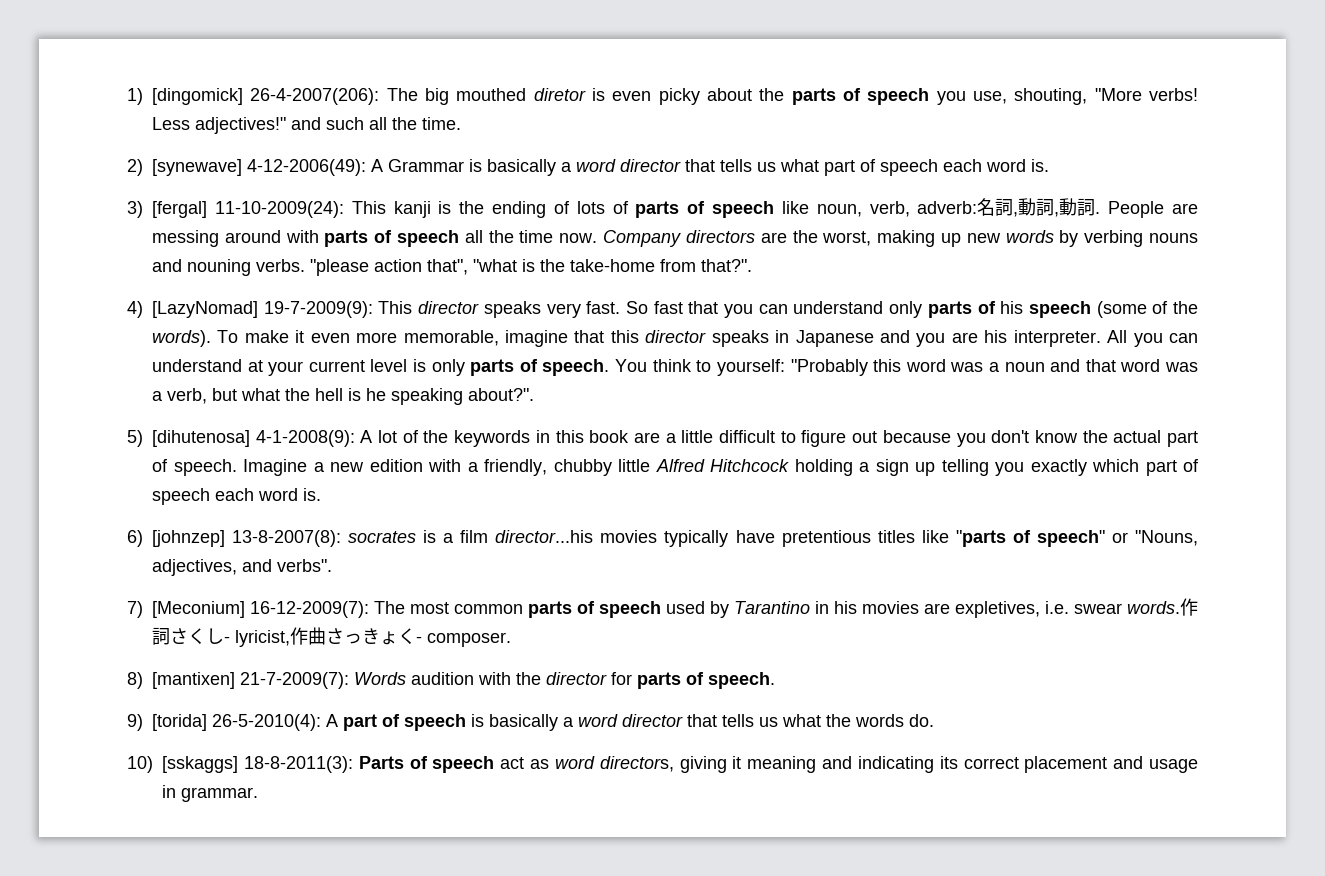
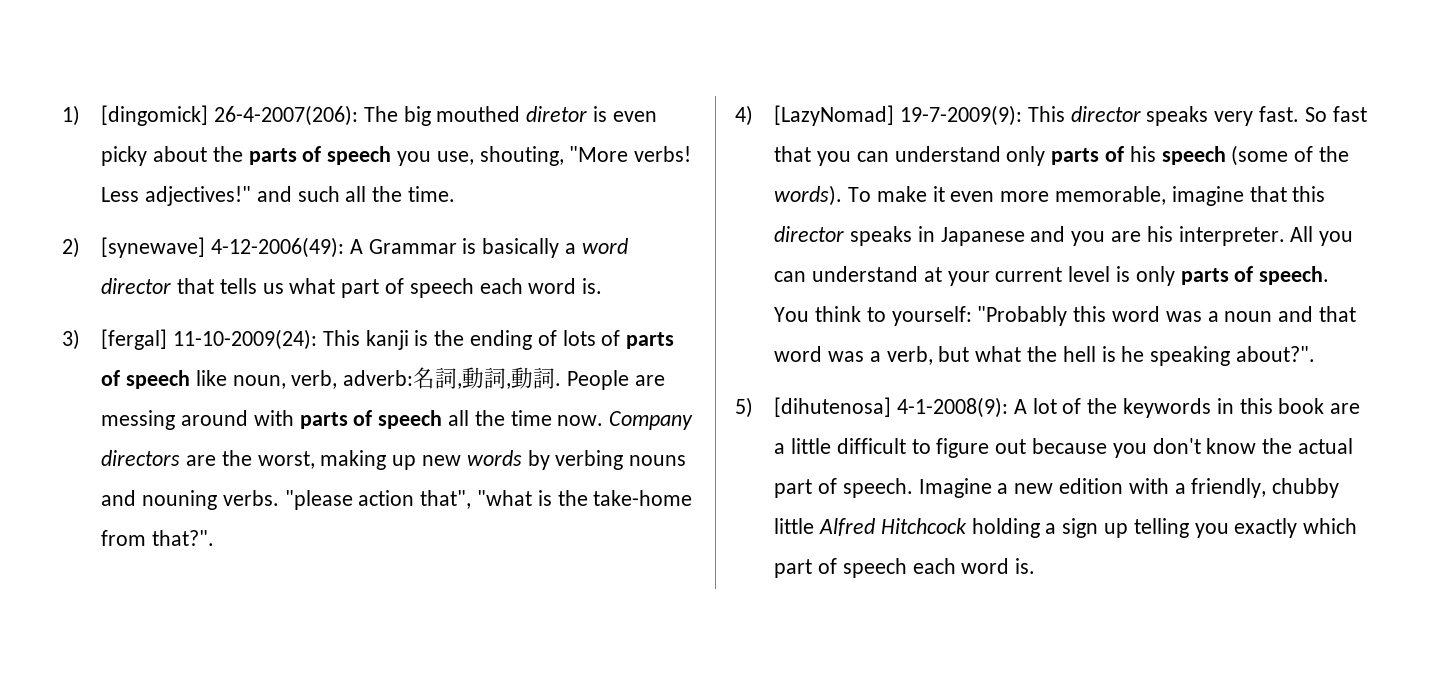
- 6) [johnzep] 13-8-2007(8): socrates is a film director...his movies typically have pretentious titles like "parts of speech" or "Nouns, adjectives, and verbs".
- 7) [Meconium] 16-12-2009(7): The most common parts of speech used by Tarantino in his movies are expletives, i.e. swear words.作詞さくし- lyricist,作曲さっきょく- composer.
- 8) [mantixen] 21-7-2009(7): Words audition with the director for parts of speech.
- 9) [torida] 26-5-2010(4): A part of speech is basically a word director that tells us what the words do.
- 10) [sskaggs] 18-8-2011(3): Parts of speech act as word directors, giving it meaning and indicating its correct placement and usage in grammar.

